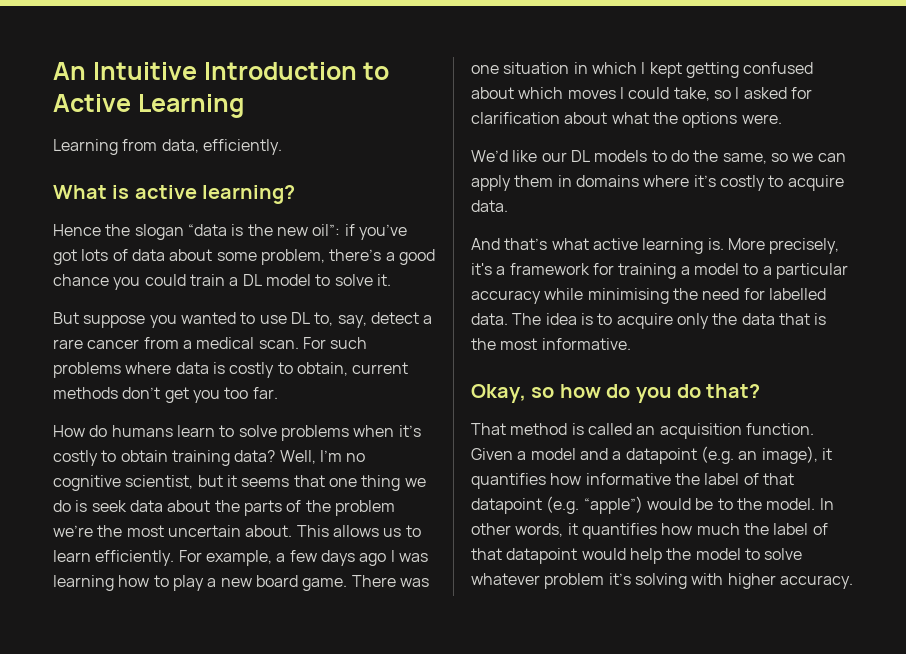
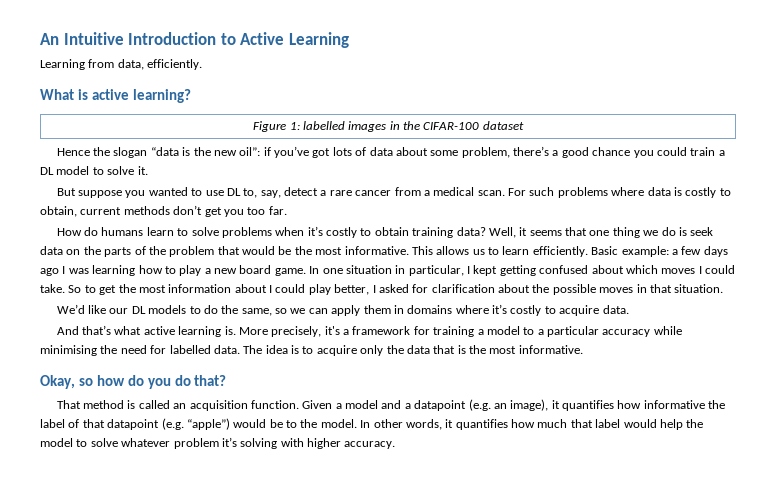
+ Figure 1: labelled images in the CIFAR-100 dataset
- Well, I’m no cognitive scientist, but it seems that one thing we do is seek data about the parts of the problem we’re the most uncertain about.
+ Well, it seems that one thing we do is seek data on the parts of the problem that would be the most informative.
- For example, a few days ago I was learning how to play a new board game.
+ Basic example: a few days ago I was learning how to play a new board game.
- There was one situation in which I kept getting confused about which moves I could take, so I asked for clarification about what the options were.
+ In one situation in particular, I kept getting confused about which moves I could take. So to get the most information about I could play better, I asked for clarification about the possible moves in that situation.
- In other words, it quantifies how much the label of that datapoint would help the model to solve whatever problem it’s solving with higher accuracy.
+ In other words, it quantifies how much that label would help the model to solve whatever problem it’s solving with higher accuracy.

